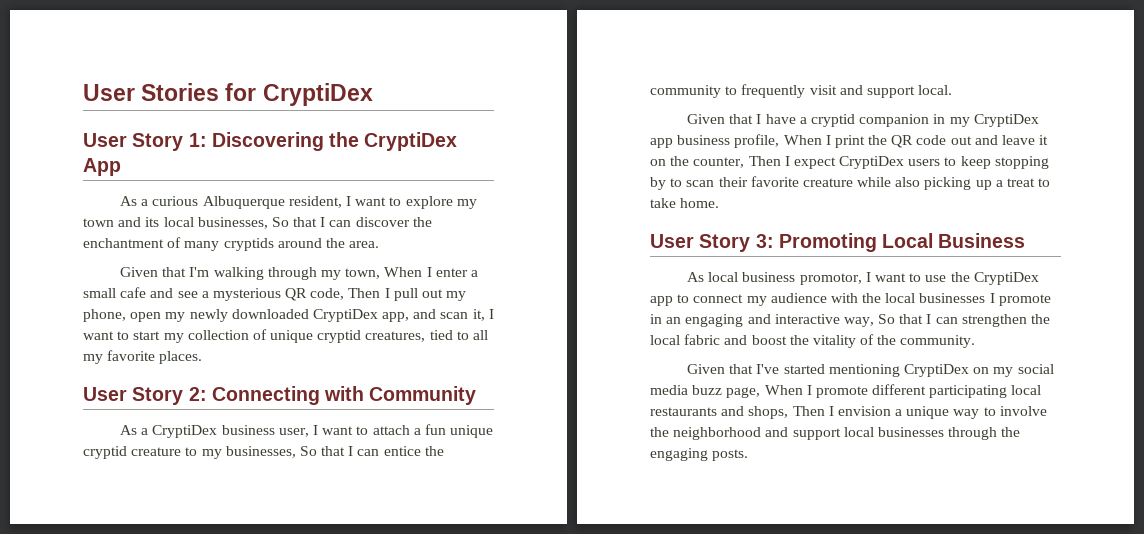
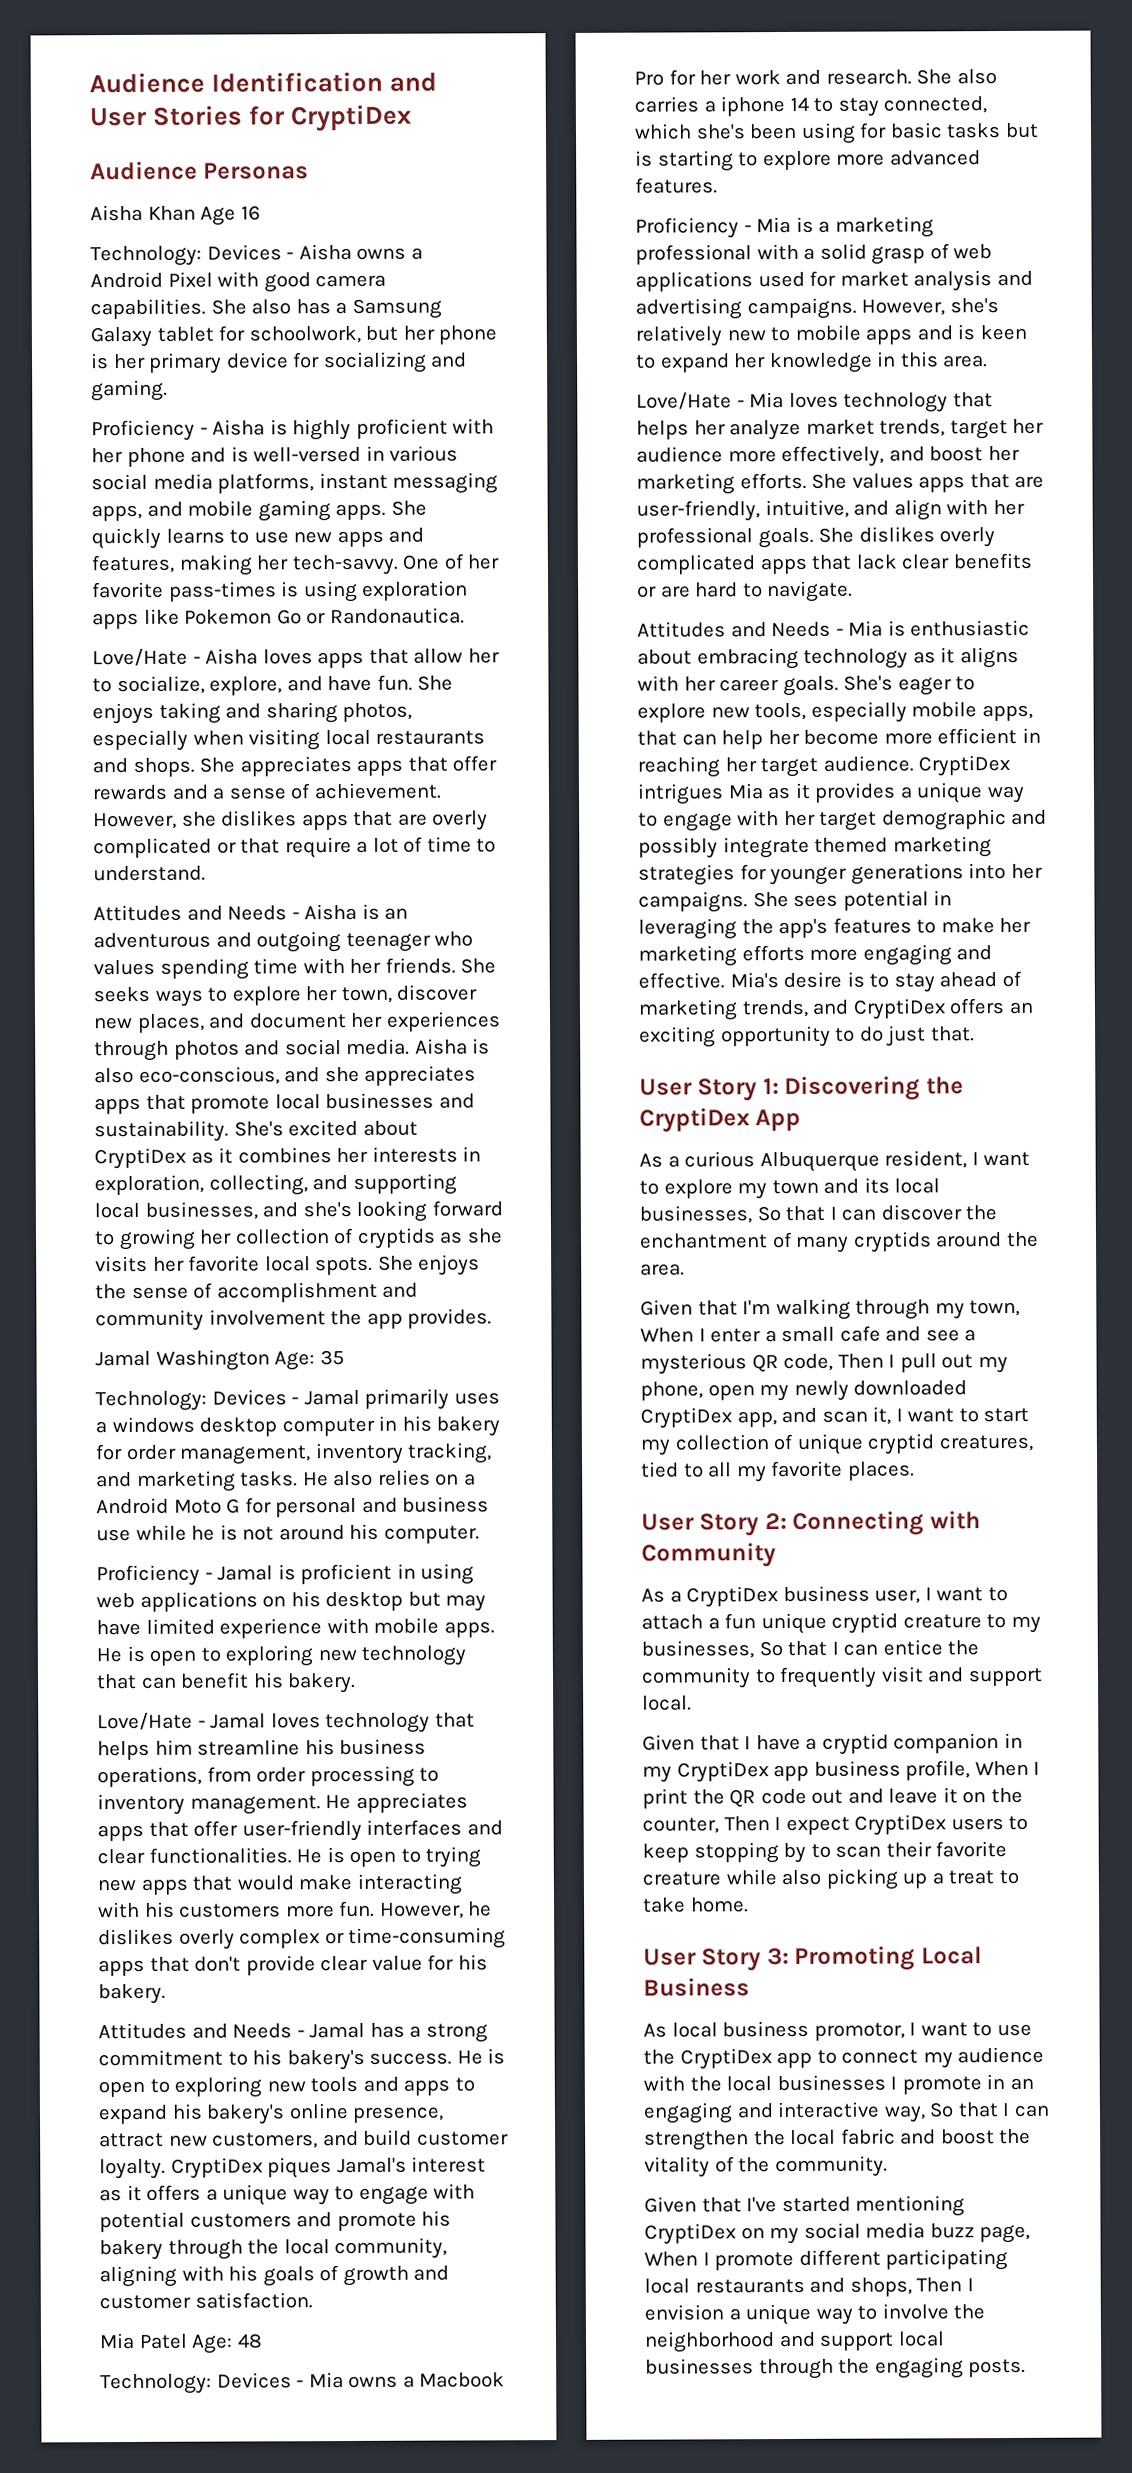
- User Stories for CryptiDex
+ Audience Identification and User Stories for CryptiDex
+ Audience Personas
+ Aisha Khan Age 16
+ Technology: Devices - Aisha owns a Android Pixel with good camera capabilities. She also has a Samsung Galaxy tablet for schoolwork, but her phone is her primary device for socializing and gaming.
+ Proficiency - Aisha is highly proficient with her phone and is well-versed in various social media platforms, instant messaging apps, and mobile gaming apps. She quickly learns to use new apps and features, making her tech-savvy. One of her favorite pass-times is using exploration apps like Pokemon Go or Randonautica.
+ Love/Hate - Aisha loves apps that allow her to socialize, explore, and have fun. She enjoys taking and sharing photos, especially when visiting local restaurants and shops. She appreciates apps that offer rewards and a sense of achievement. However, she dislikes apps that are overly complicated or that require a lot of time to understand.
+ Attitudes and Needs - Aisha is an adventurous and outgoing teenager who values spending time with her friends. She seeks ways to explore her town, discover new places, and document her experiences through photos and social media. Aisha is also eco-conscious, and she appreciates apps that promote local businesses and sustainability. She's excited about CryptiDex as it combines her interests in exploration, collecting, and supporting local businesses, and she's looking forward to growing her collection of cryptids as she visits her favorite local spots. She enjoys the sense of accomplishment and community involvement the app provides.
+ Jamal Washington Age: 35
+ Technology: Devices - Jamal primarily uses a windows desktop computer in his bakery for order management, inventory tracking, and marketing tasks. He also relies on a Android Moto G for personal and business use while he is not around his computer.
+ Proficiency - Jamal is proficient in using web applications on his desktop but may have limited experience with mobile apps. He is open to exploring new technology that can benefit his bakery.
+ Love/Hate - Jamal loves technology that helps him streamline his business operations, from order processing to inventory management. He appreciates apps that offer user-friendly interfaces and clear functionalities. He is open to trying new apps that would make interacting with his customers more fun. However, he dislikes overly complex or time-consuming apps that don't provide clear value for his bakery.
+ Attitudes and Needs - Jamal has a strong commitment to his bakery's success. He is open to exploring new tools and apps to expand his bakery's online presence, attract new customers, and build customer loyalty. CryptiDex piques Jamal's interest as it offers a unique way to engage with potential customers and promote his bakery through the local community, aligning with his goals of growth and customer satisfaction.
+ Mia Patel Age: 48
+ Technology: Devices - Mia owns a Macbook Pro for her work and research. She also carries a iphone 14 to stay connected, which she's been using for basic tasks but is starting to explore more advanced features.
+ Proficiency - Mia is a marketing professional with a solid grasp of web applications used for market analysis and advertising campaigns. However, she's relatively new to mobile apps and is keen to expand her knowledge in this area.
+ Love/Hate - Mia loves technology that helps her analyze market trends, target her audience more effectively, and boost her marketing efforts. She values apps that are user-friendly, intuitive, and align with her professional goals. She dislikes overly complicated apps that lack clear benefits or are hard to navigate.
+ Attitudes and Needs - Mia is enthusiastic about embracing technology as it aligns with her career goals. She's eager to explore new tools, especially mobile apps, that can help her become more efficient in reaching her target audience. CryptiDex intrigues Mia as it provides a unique way to engage with her target demographic and possibly integrate themed marketing strategies for younger generations into her campaigns. She sees potential in leveraging the app's features to make her marketing efforts more engaging and effective. Mia's desire is to stay ahead of marketing trends, and CryptiDex offers an exciting opportunity to do just that.

